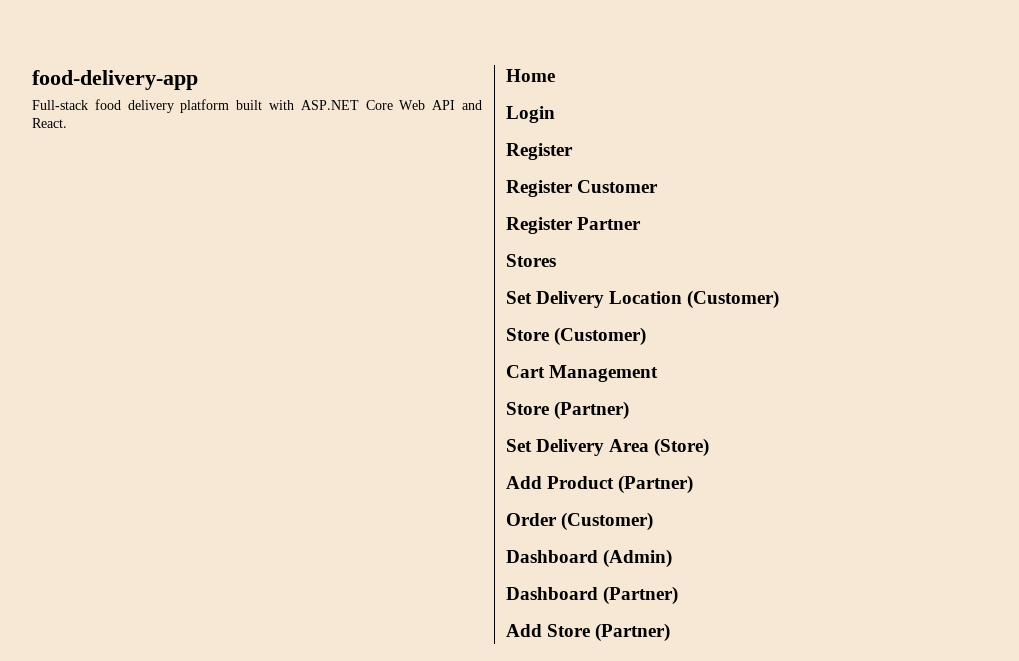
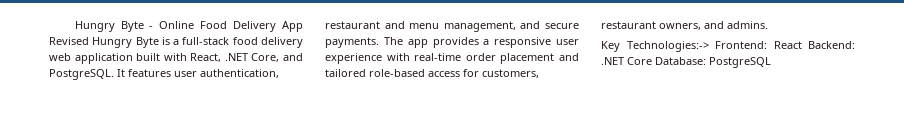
- food-delivery-app
- Full-stack food delivery platform built with ASP.NET Core Web API and React.
- Home
- Login
- Register
- Register Customer
- Register Partner
- Stores
- Set Delivery Location (Customer)
- Store (Customer)
- Cart Management
- Store (Partner)
- Set Delivery Area (Store)
- Add Product (Partner)
- Order (Customer)
- Dashboard (Admin)
- Dashboard (Partner)
- Add Store (Partner)
+ Hungry Byte - Online Food Delivery App Revised Hungry Byte is a full-stack food delivery web application built with React, .NET Core, and PostgreSQL. It features user authentication, restaurant and menu management, and secure payments. The app provides a responsive user experience with real-time order placement and tailored role-based access for customers, restaurant owners, and admins.
+ Key Technologies:-> Frontend: React Backend: .NET Core Database: PostgreSQL

